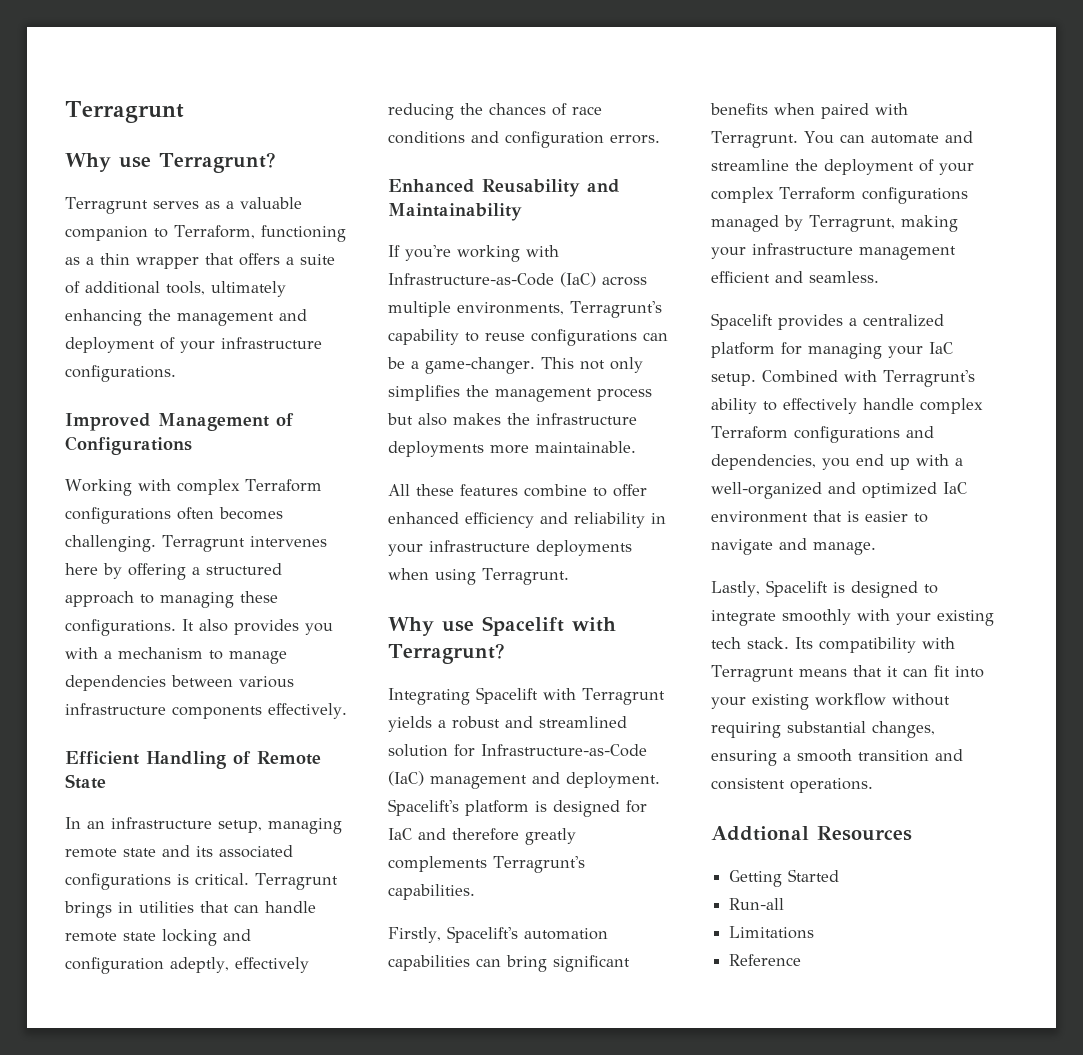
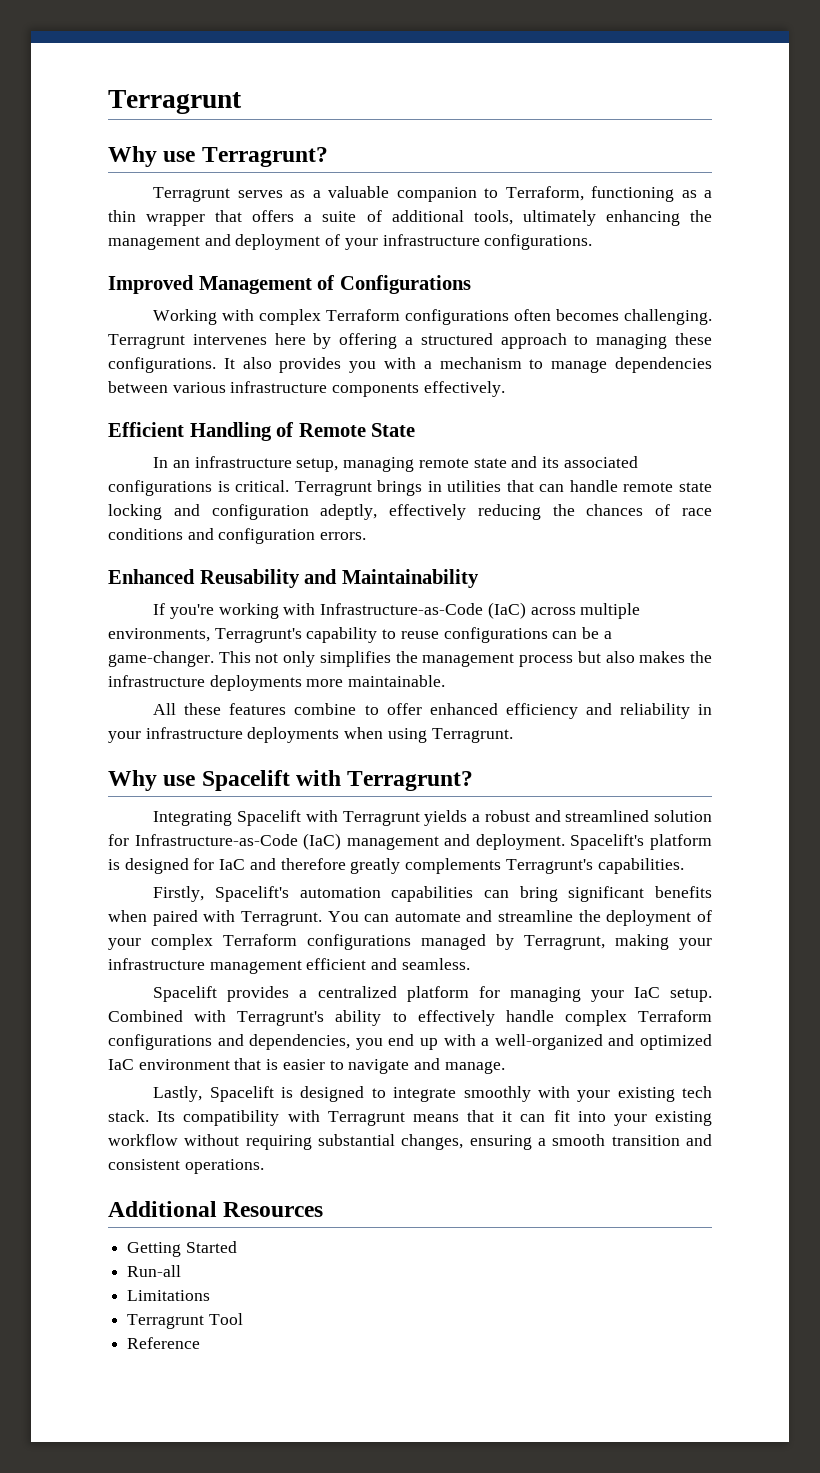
- Addtional Resources
+ Additional Resources
+ Terragrunt Tool

